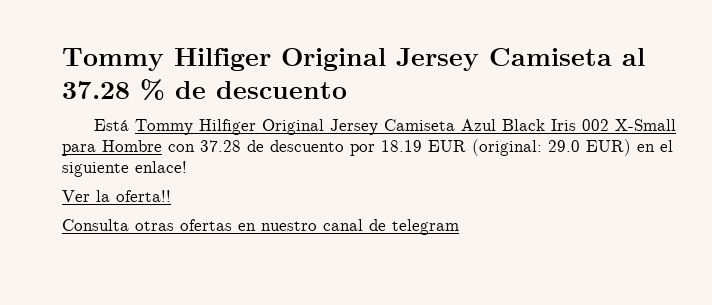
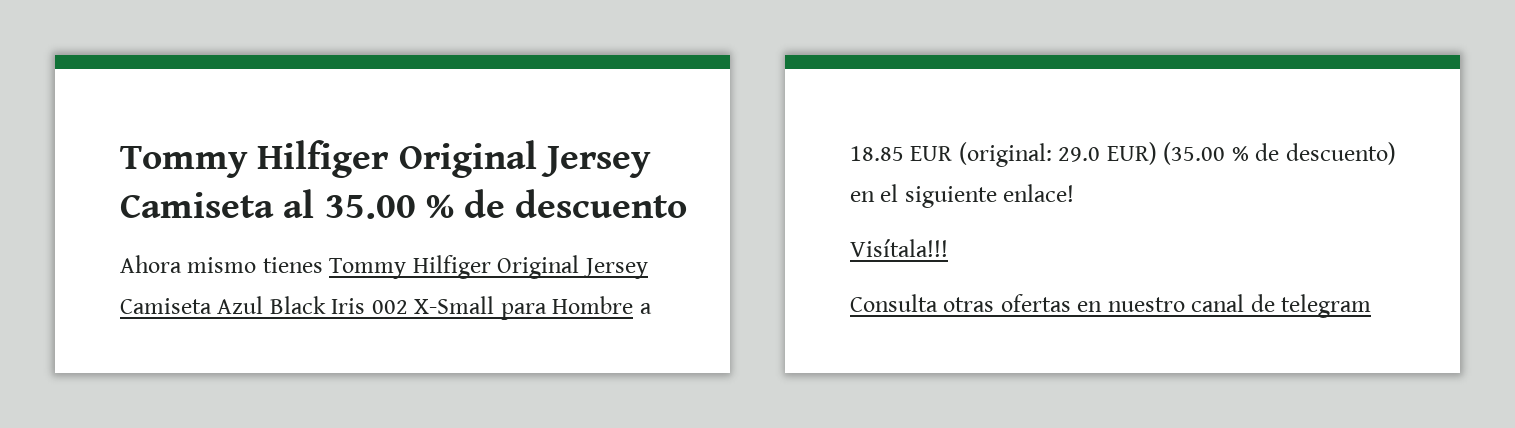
- Tommy Hilfiger Original Jersey Camiseta al 37.28 % de descuento
+ Tommy Hilfiger Original Jersey Camiseta al 35.00 % de descuento
- Está Tommy Hilfiger Original Jersey Camiseta Azul Black Iris 002 X-Small para Hombre con 37.28 de descuento por 18.19 EUR (original: 29.0 EUR) en el siguiente enlace!
+ Ahora mismo tienes Tommy Hilfiger Original Jersey Camiseta Azul Black Iris 002 X-Small para Hombre a 18.85 EUR (original: 29.0 EUR) (35.00 % de descuento) en el siguiente enlace!
- Ver la oferta!!
+ Visítala!!!

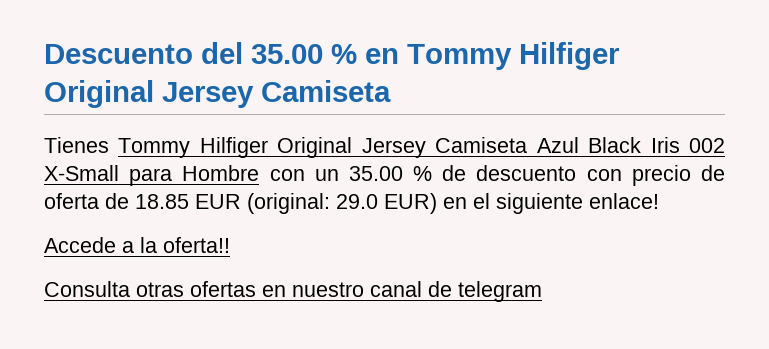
- Tommy Hilfiger Original Jersey Camiseta al 35.00 % de descuento
- Ahora mismo tienes Tommy Hilfiger Original Jersey Camiseta Azul Black Iris 002 X-Small para Hombre a 18.85 EUR (original: 29.0 EUR) (35.00 % de descuento) en el siguiente enlace!
+ Descuento del 35.00 % en Tommy Hilfiger Original Jersey Camiseta
+ Tienes Tommy Hilfiger Original Jersey Camiseta Azul Black Iris 002 X-Small para Hombre con un 35.00 % de descuento con precio de oferta de 18.85 EUR (original: 29.0 EUR) en el siguiente enlace!
- Visítala!!!
+ Accede a la oferta!!

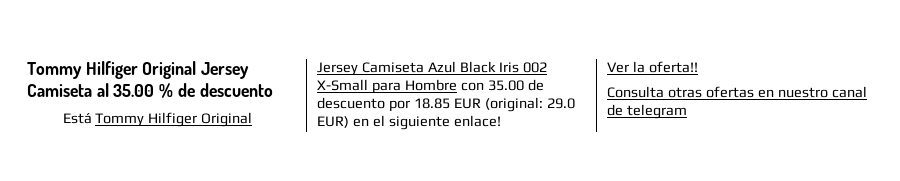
- Descuento del 35.00 % en Tommy Hilfiger Original Jersey Camiseta
- Tienes Tommy Hilfiger Original Jersey Camiseta Azul Black Iris 002 X-Small para Hombre con un 35.00 % de descuento con precio de oferta de 18.85 EUR (original: 29.0 EUR) en el siguiente enlace!
+ Tommy Hilfiger Original Jersey Camiseta al 35.00 % de descuento
+ Está Tommy Hilfiger Original Jersey Camiseta Azul Black Iris 002 X-Small para Hombre con 35.00 de descuento por 18.85 EUR (original: 29.0 EUR) en el siguiente enlace!
- Accede a la oferta!!
+ Ver la oferta!!

